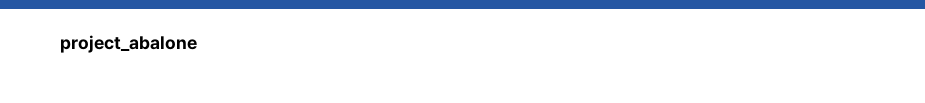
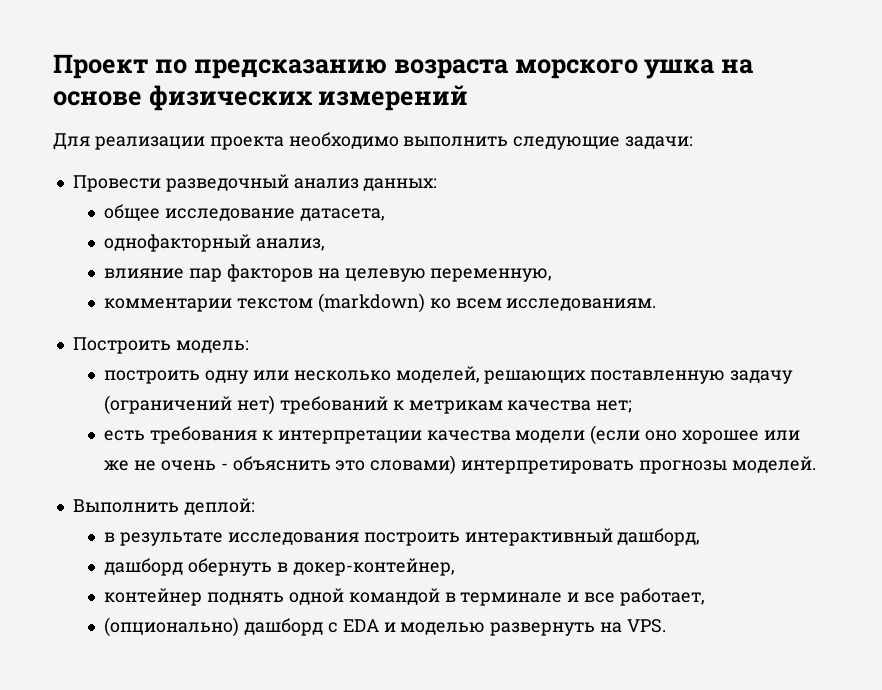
- project_abalone
+ Проект по предсказанию возраста морского ушка на основе физических измерений
+ Для реализации проекта необходимо выполнить следующие задачи:
+ Провести разведочный анализ данных:
+ общее исследование датасета,
+ однофакторный анализ,
+ влияние пар факторов на целевую переменную,
+ комментарии текстом (markdown) ко всем исследованиям.
+ Построить модель:
+ построить одну или несколько моделей, решающих поставленную задачу (ограничений нет) требований к метрикам качества нет;
+ есть требования к интерпретации качества модели (если оно хорошее или же не очень - объяснить это словами) интерпретировать прогнозы моделей.
+ Выполнить деплой:
+ в результате исследования построить интерактивный дашборд,
+ дашборд обернуть в докер-контейнер,
+ контейнер поднять одной командой в терминале и все работает,
+ (опционально) дашборд с EDA и моделью развернуть на VPS.

